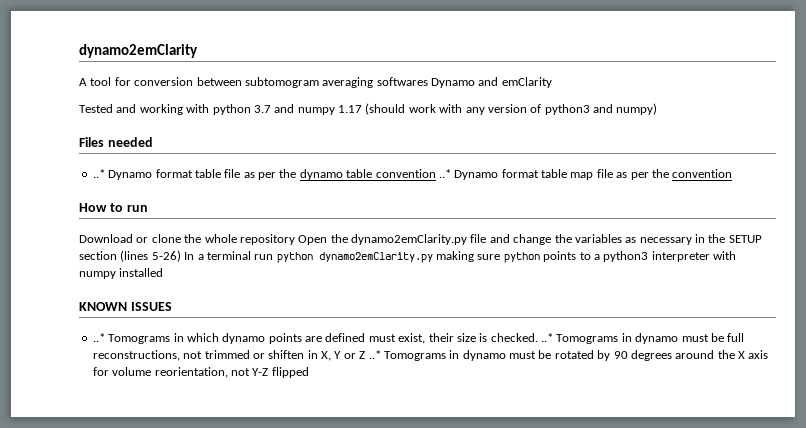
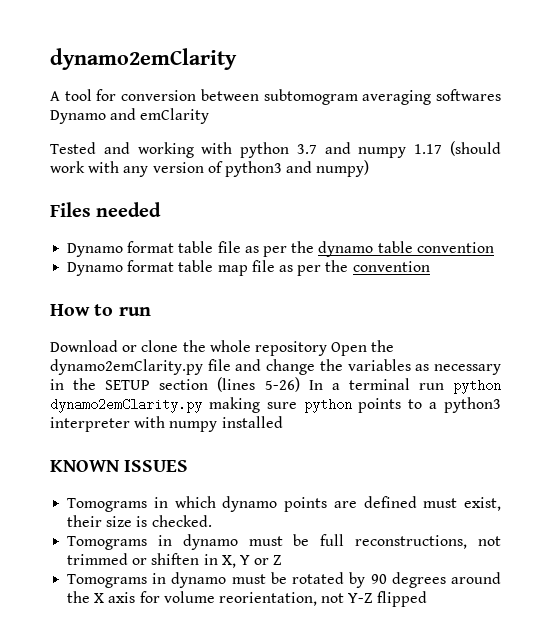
- ..* Dynamo format table file as per the dynamo table convention ..* Dynamo format table map file as per the convention
+ Dynamo format table file as per the dynamo table convention
+ Dynamo format table map file as per the convention
- ..* Tomograms in which dynamo points are defined must exist, their size is checked. ..* Tomograms in dynamo must be full reconstructions, not trimmed or shiften in X, Y or Z ..* Tomograms in dynamo must be rotated by 90 degrees around the X axis for volume reorientation, not Y-Z flipped
+ Tomograms in which dynamo points are defined must exist, their size is checked.
+ Tomograms in dynamo must be full reconstructions, not trimmed or shiften in X, Y or Z
+ Tomograms in dynamo must be rotated by 90 degrees around the X axis for volume reorientation, not Y-Z flipped

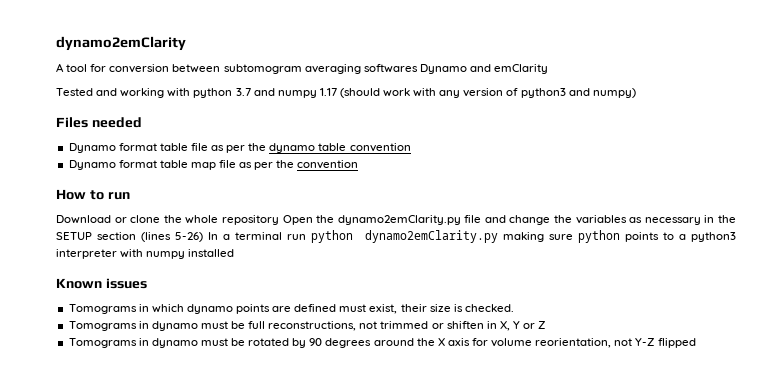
- KNOWN ISSUES
+ Known issues

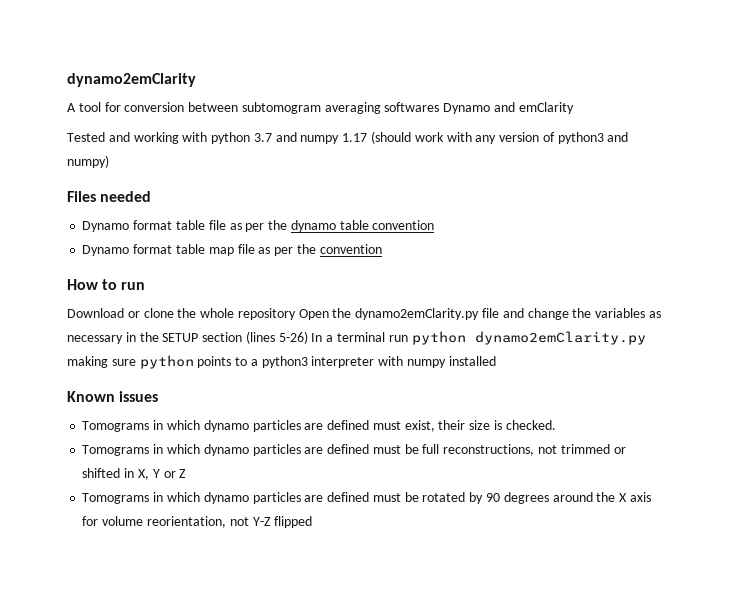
- Tomograms in which dynamo points are defined must exist, their size is checked.
+ Tomograms in which dynamo particles are defined must exist, their size is checked.
- Tomograms in dynamo must be full reconstructions, not trimmed or shiften in X, Y or Z
+ Tomograms in which dynamo particles are defined must be full reconstructions, not trimmed or shifted in X, Y or Z
- Tomograms in dynamo must be rotated by 90 degrees around the X axis for volume reorientation, not Y-Z flipped
+ Tomograms in which dynamo particles are defined must be rotated by 90 degrees around the X axis for volume reorientation, not Y-Z flipped

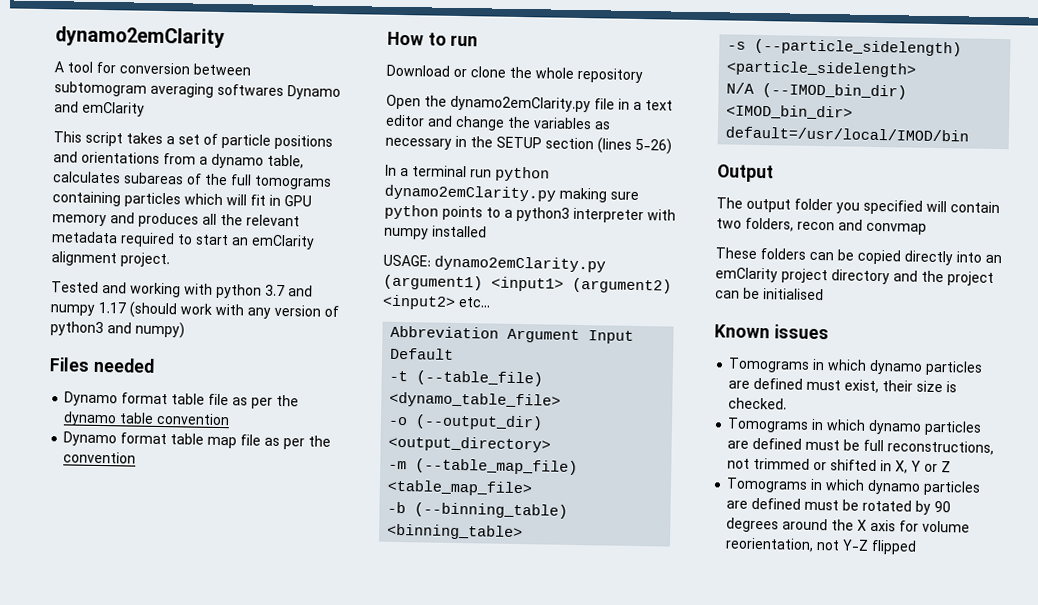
+ This script takes a set of particle positions and orientations from a dynamo table, calculates subareas of the full tomograms containing particles which will fit in GPU memory and produces all the relevant metadata required to start an emClarity alignment project.
- Download or clone the whole repository Open the dynamo2emClarity.py file and change the variables as necessary in the SETUP section (lines 5-26) In a terminal run python dynamo2emClarity.py making sure python points to a python3 interpreter with numpy installed
+ Download or clone the whole repository
+ Open the dynamo2emClarity.py file in a text editor and change the variables as necessary in the SETUP section (lines 5-26)
+ In a terminal run python dynamo2emClarity.py making sure python points to a python3 interpreter with numpy installed
+ USAGE: dynamo2emClarity.py (argument1) <input1> (argument2) <input2> etc...
+ Abbreviation Argument Input Default
+ -t (--table_file) <dynamo_table_file>
+ -o (--output_dir) <output_directory>
+ -m (--table_map_file) <table_map_file>
+ -b (--binning_table) <binning_table>
+ -s (--particle_sidelength) <particle_sidelength>
+ N/A (--IMOD_bin_dir) <IMOD_bin_dir> default=/usr/local/IMOD/bin
+ Output
+ The output folder you specified will contain two folders, recon and convmap
+ These folders can be copied directly into an emClarity project directory and the project can be initialised

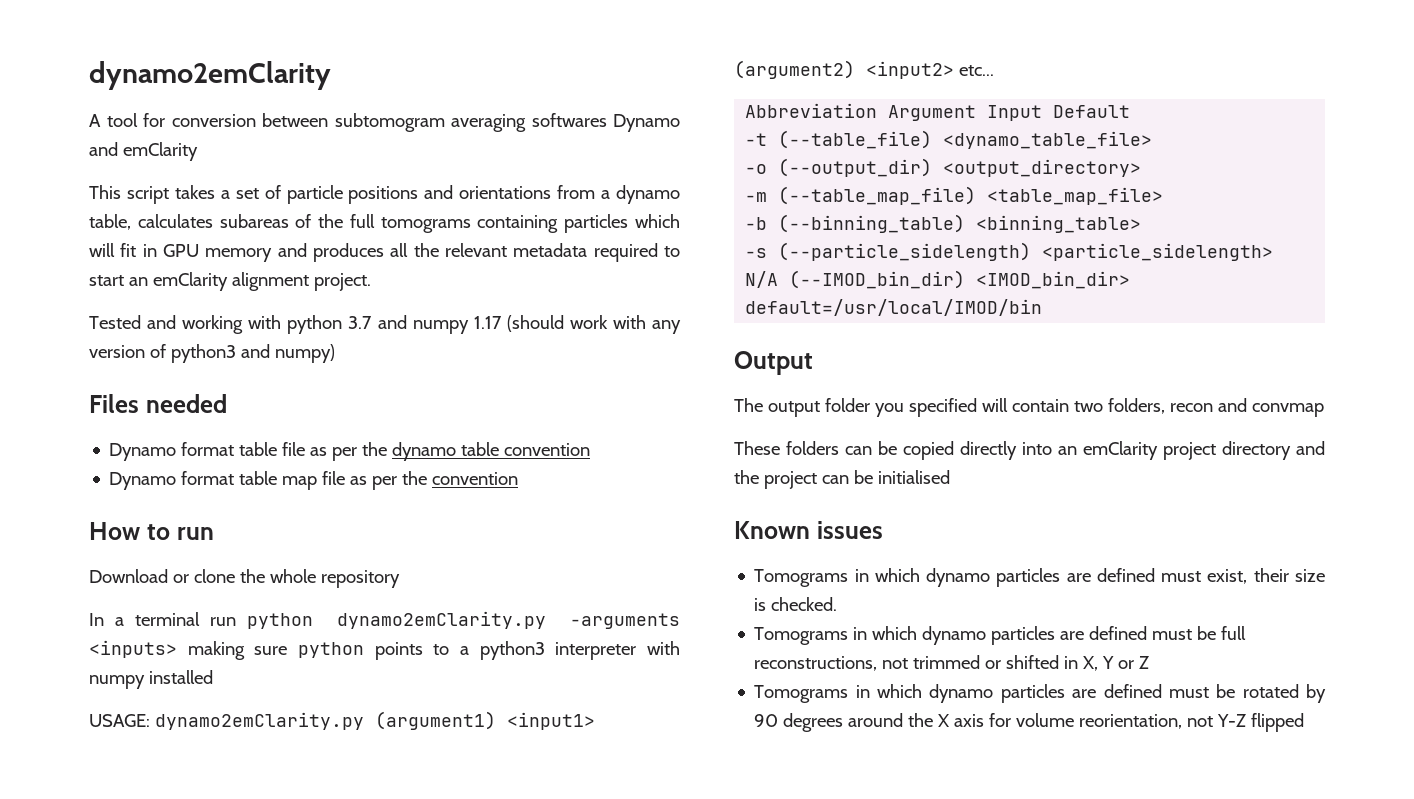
- Open the dynamo2emClarity.py file in a text editor and change the variables as necessary in the SETUP section (lines 5-26)
- In a terminal run python dynamo2emClarity.py making sure python points to a python3 interpreter with numpy installed
+ In a terminal run python dynamo2emClarity.py -arguments <inputs> making sure python points to a python3 interpreter with numpy installed

